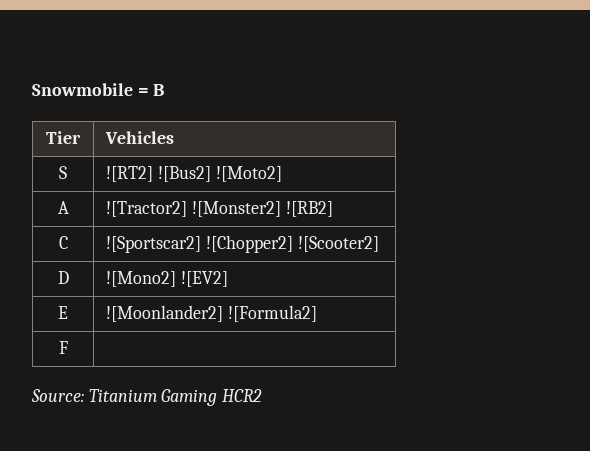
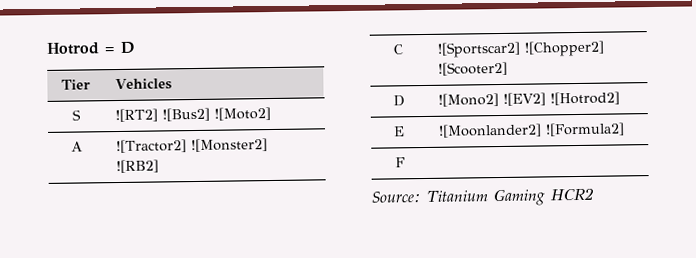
- Snowmobile = B
+ Hotrod = D
- D | ![Mono2] ![EV2]
+ D | ![Mono2] ![EV2] ![Hotrod2]

